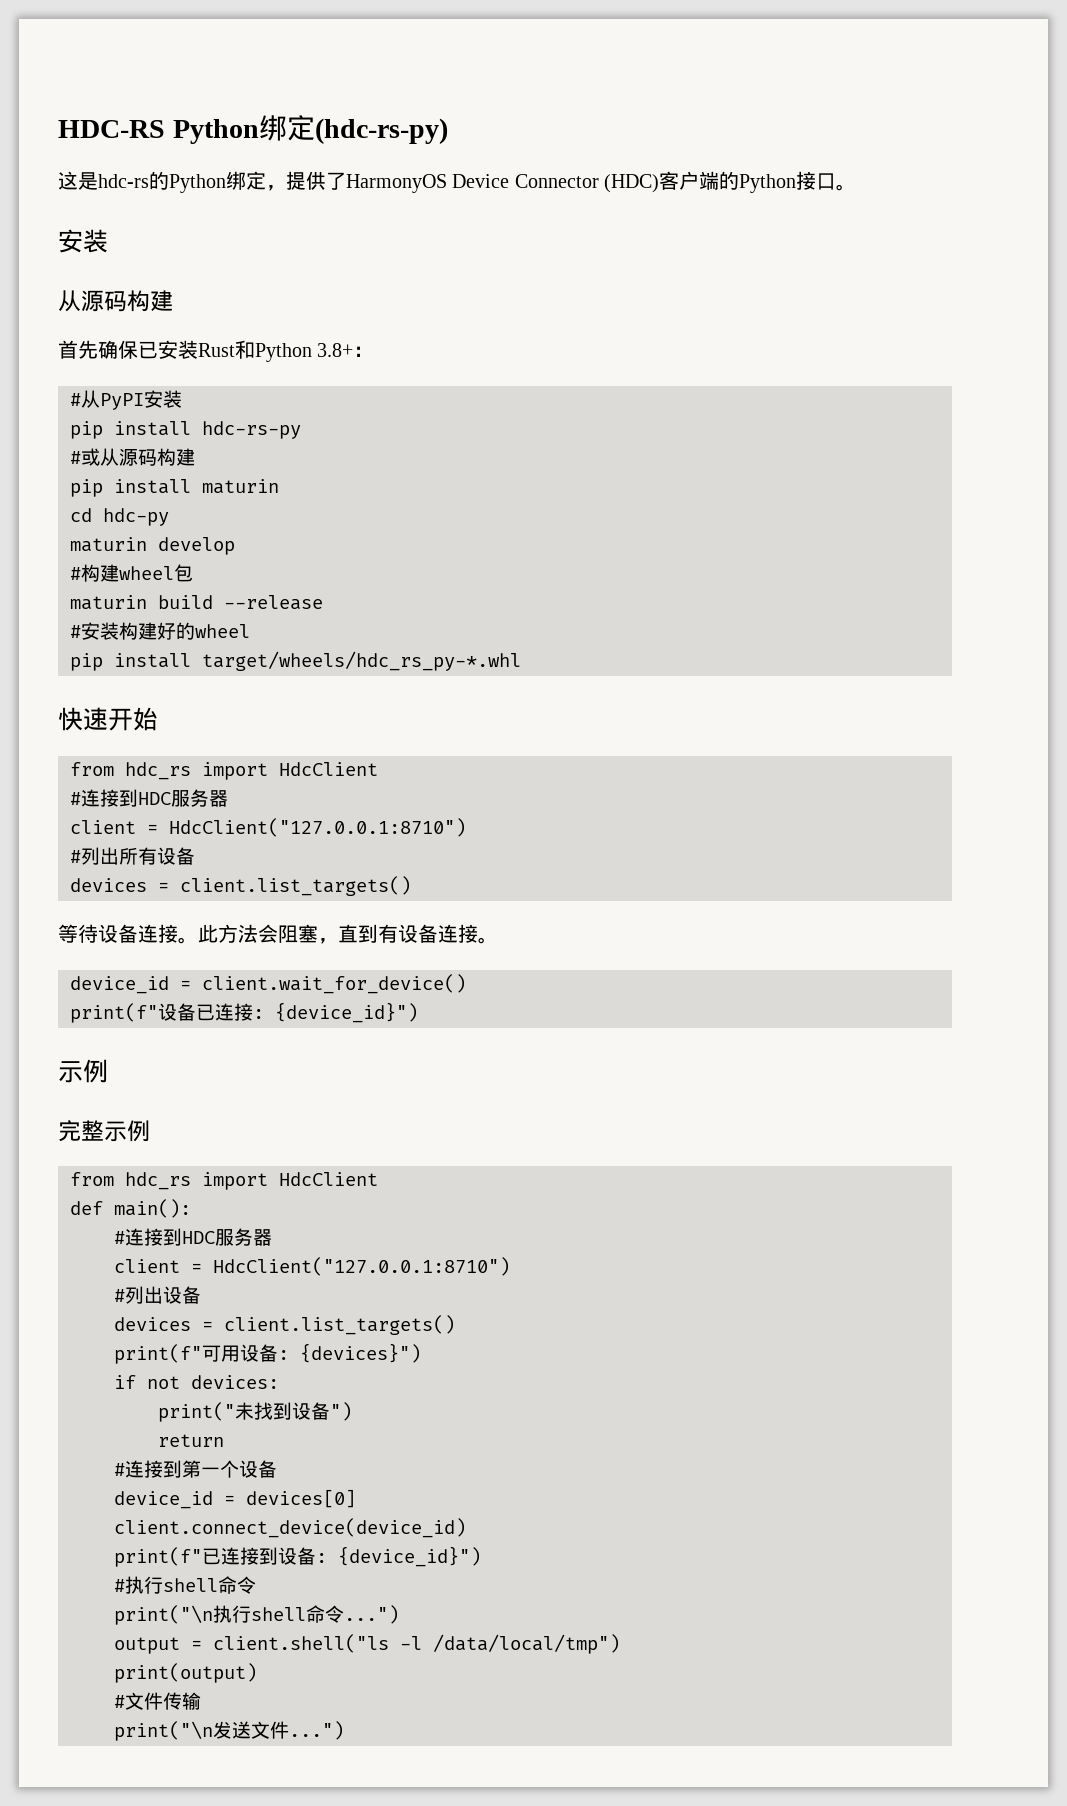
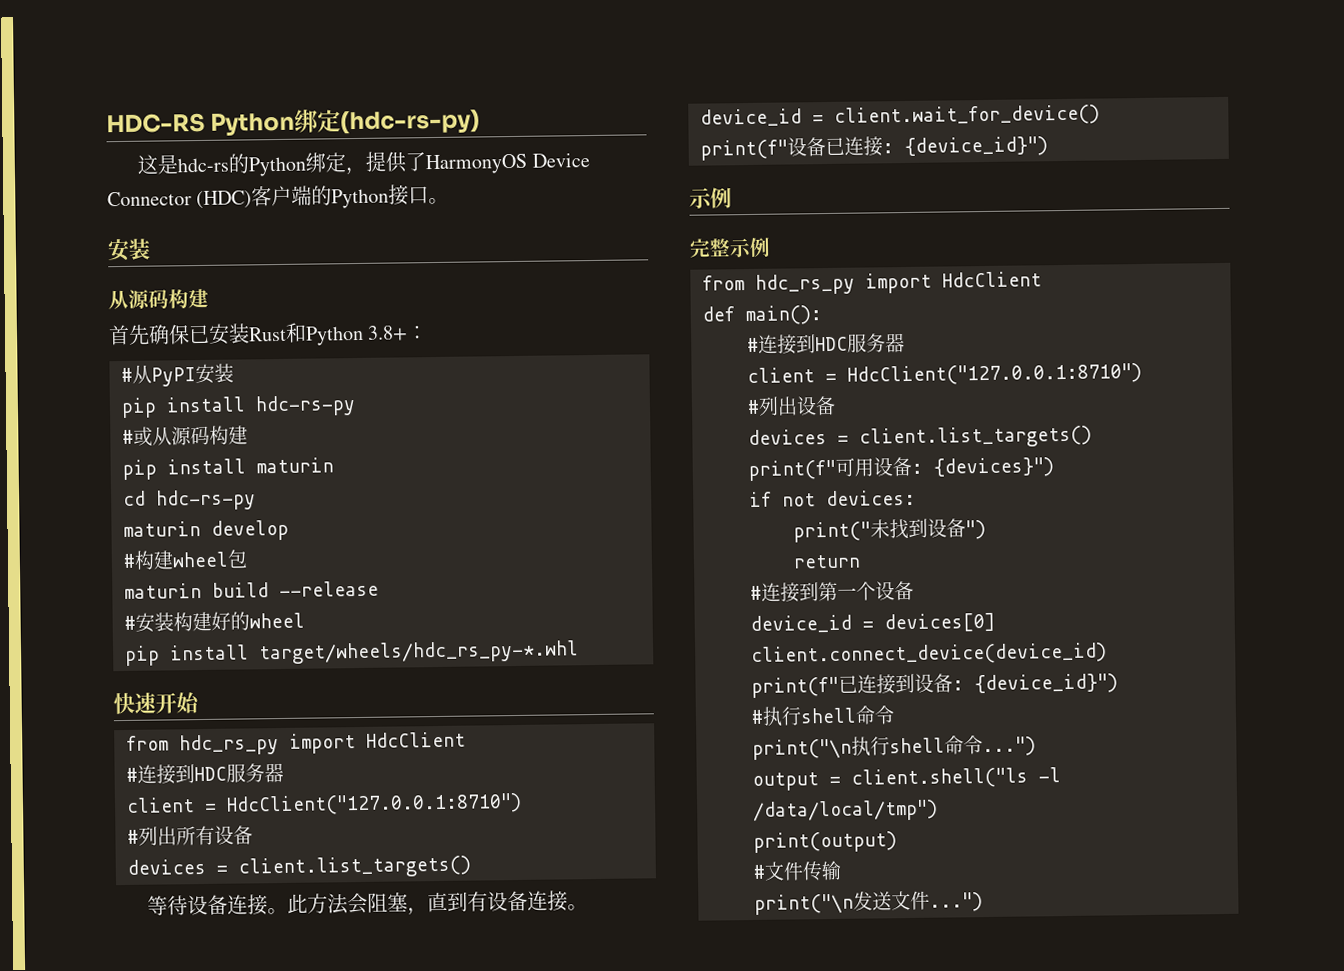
- cd hdc-py
+ cd hdc-rs-py
  快速开始
- from hdc_rs import HdcClient
+ from hdc_rs_py import HdcClient
  完整示例
- from hdc_rs import HdcClient
+ from hdc_rs_py import HdcClient

